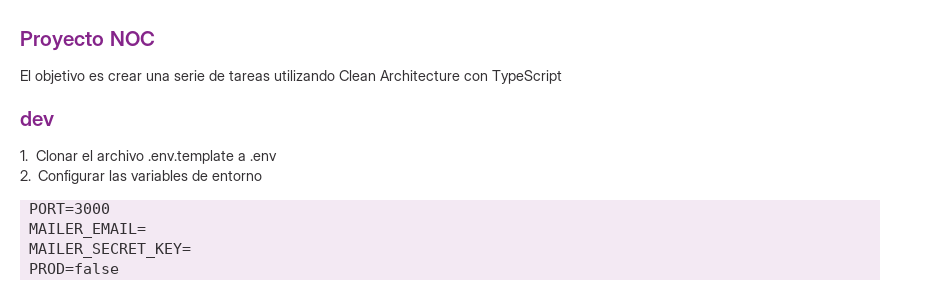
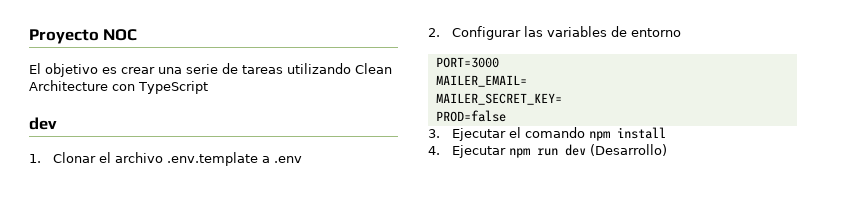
+ 3. Ejecutar el comando npm install
+ 4. Ejecutar npm run dev (Desarrollo)

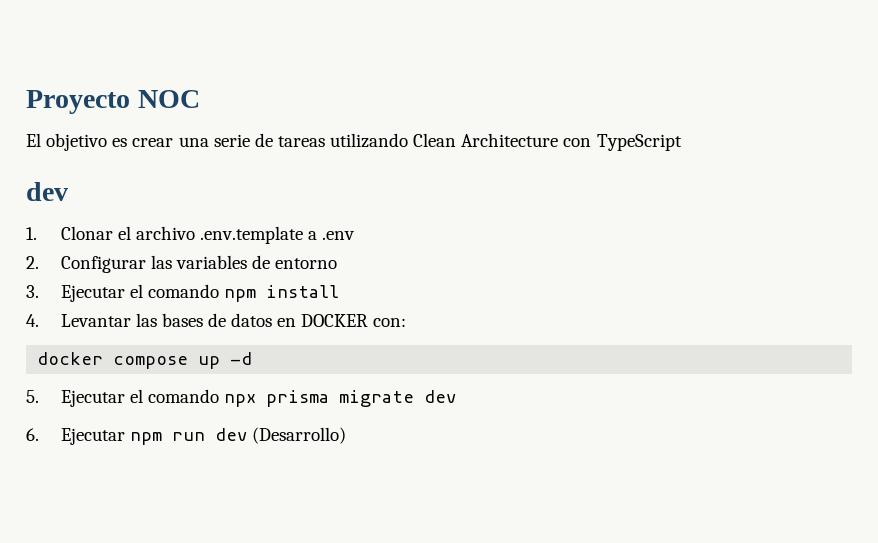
- PORT=3000
- MAILER_EMAIL=
- MAILER_SECRET_KEY=
- PROD=false
- 4. Ejecutar npm run dev (Desarrollo)
+ 4. Levantar las bases de datos en DOCKER con:
+ docker compose up -d
+ 5. Ejecutar el comando npx prisma migrate dev
+ 6. Ejecutar npm run dev (Desarrollo)

